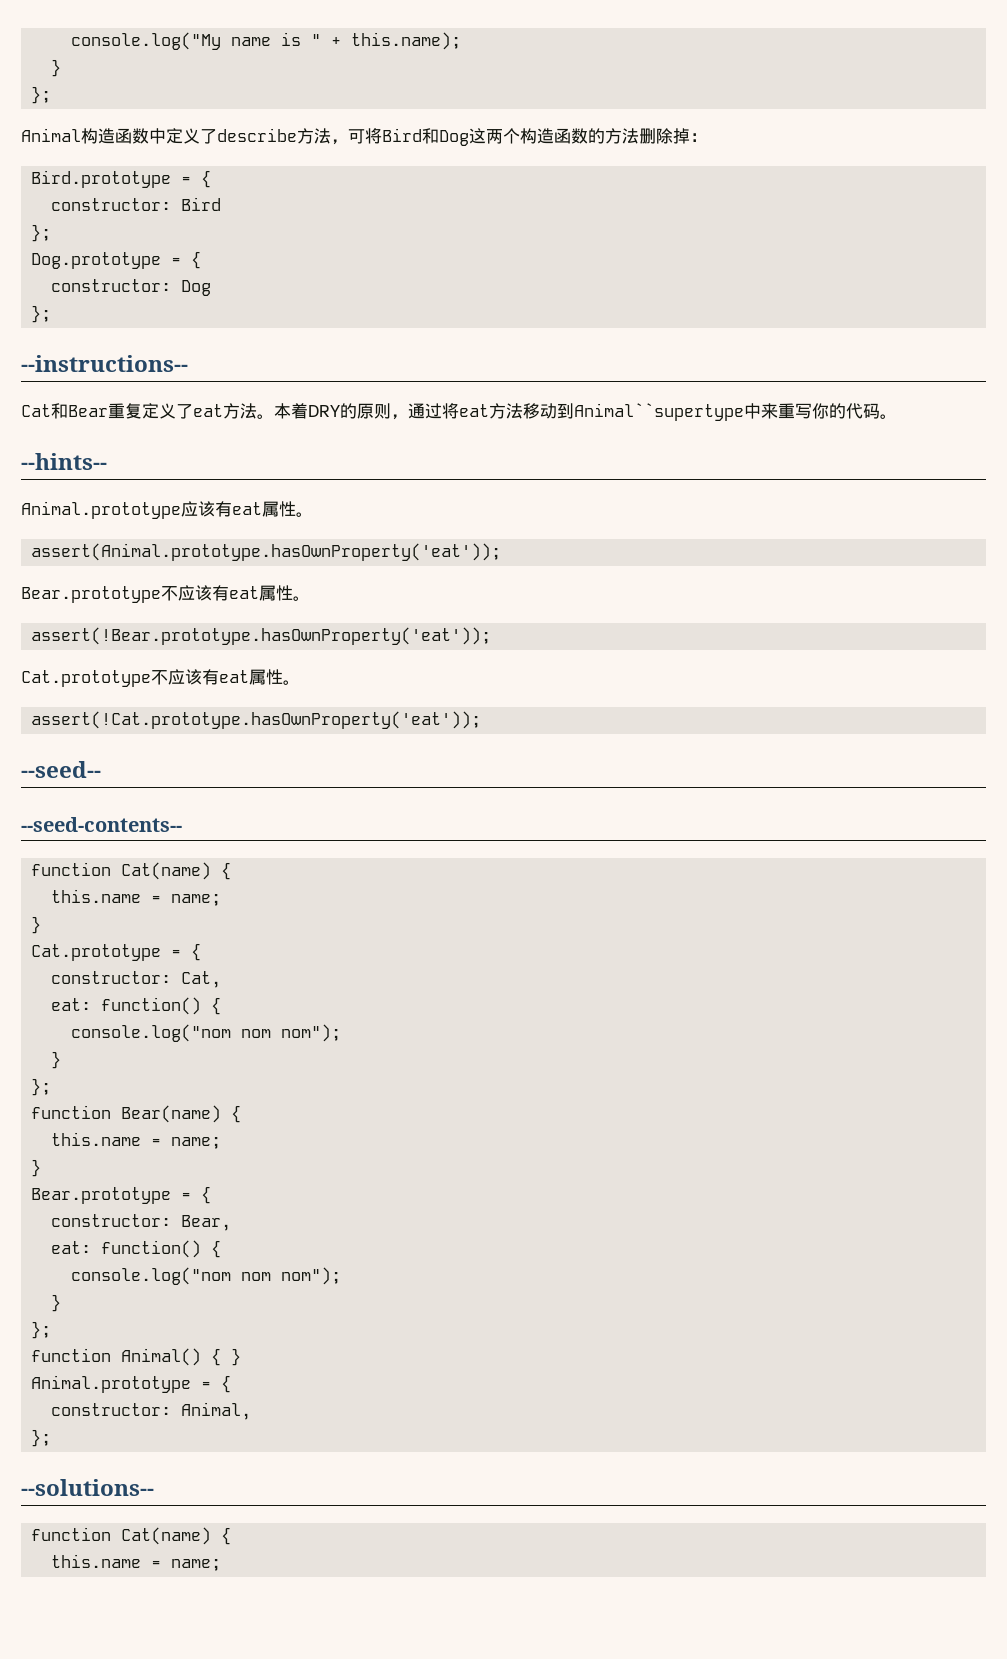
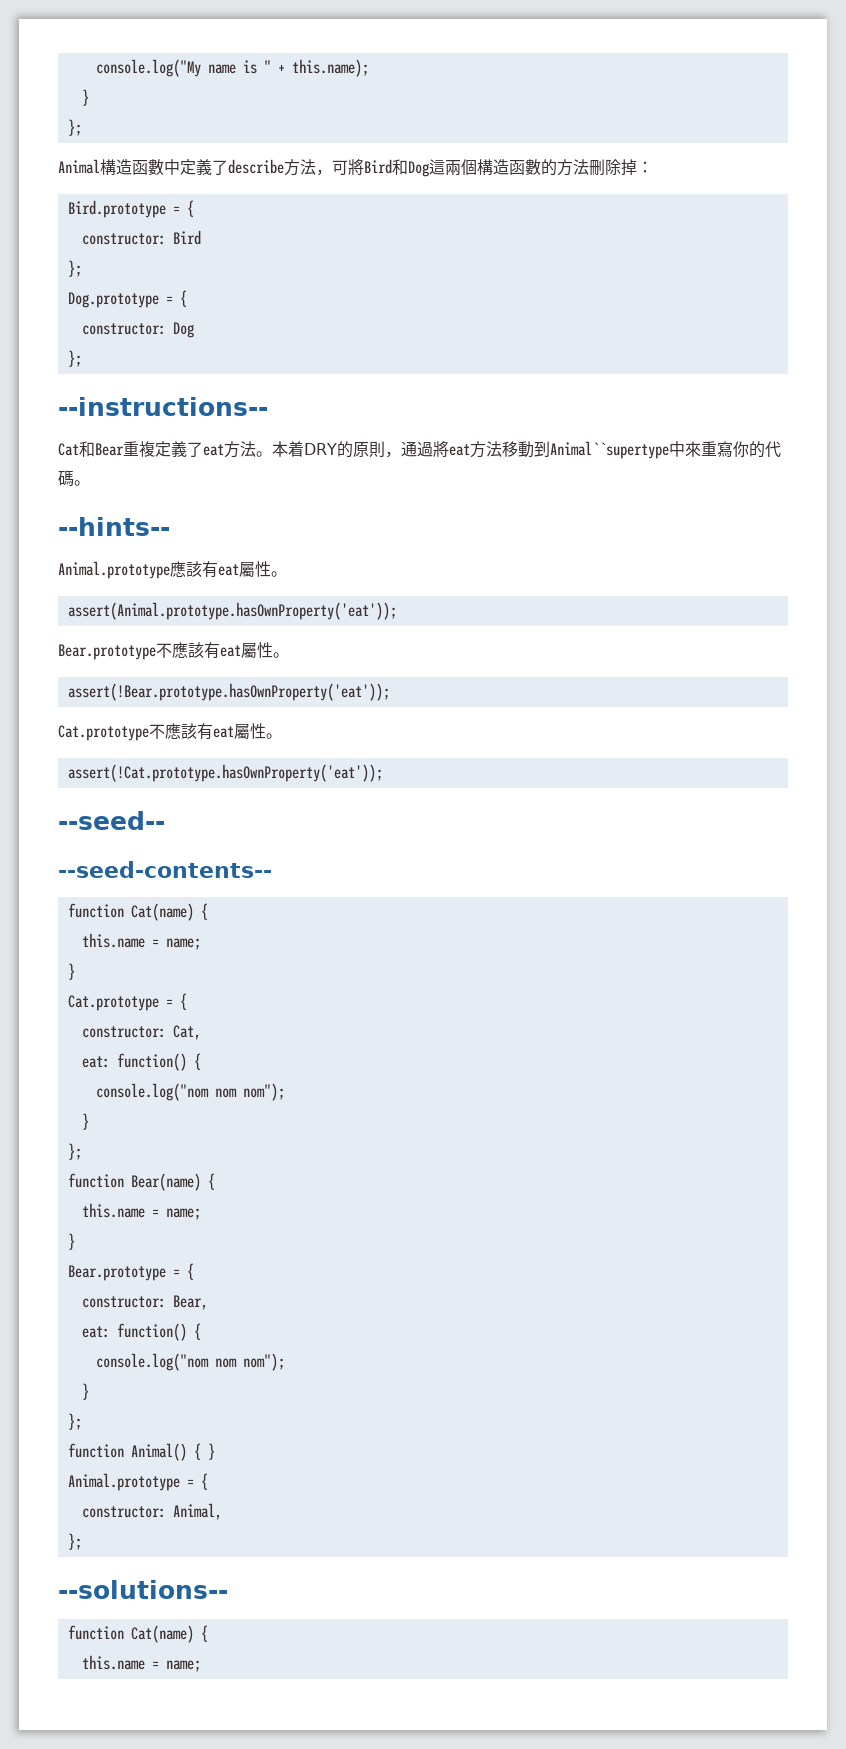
- Animal构造函数中定义了describe方法，可将Bird和Dog这两个构造函数的方法删除掉：
+ Animal構造函數中定義了describe方法，可將Bird和Dog這兩個構造函數的方法刪除掉：
- Cat和Bear重复定义了eat方法。
+ Cat和Bear重複定義了eat方法。
- 本着DRY的原则，通过将eat方法移动到Animal``supertype中来重写你的代码。
+ 本着DRY的原則，通過將eat方法移動到Animal``supertype中來重寫你的代碼。
- Animal.prototype应该有eat属性。
+ Animal.prototype應該有eat屬性。
- Bear.prototype不应该有eat属性。
+ Bear.prototype不應該有eat屬性。
- Cat.prototype不应该有eat属性。
+ Cat.prototype不應該有eat屬性。

